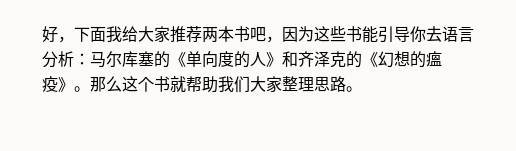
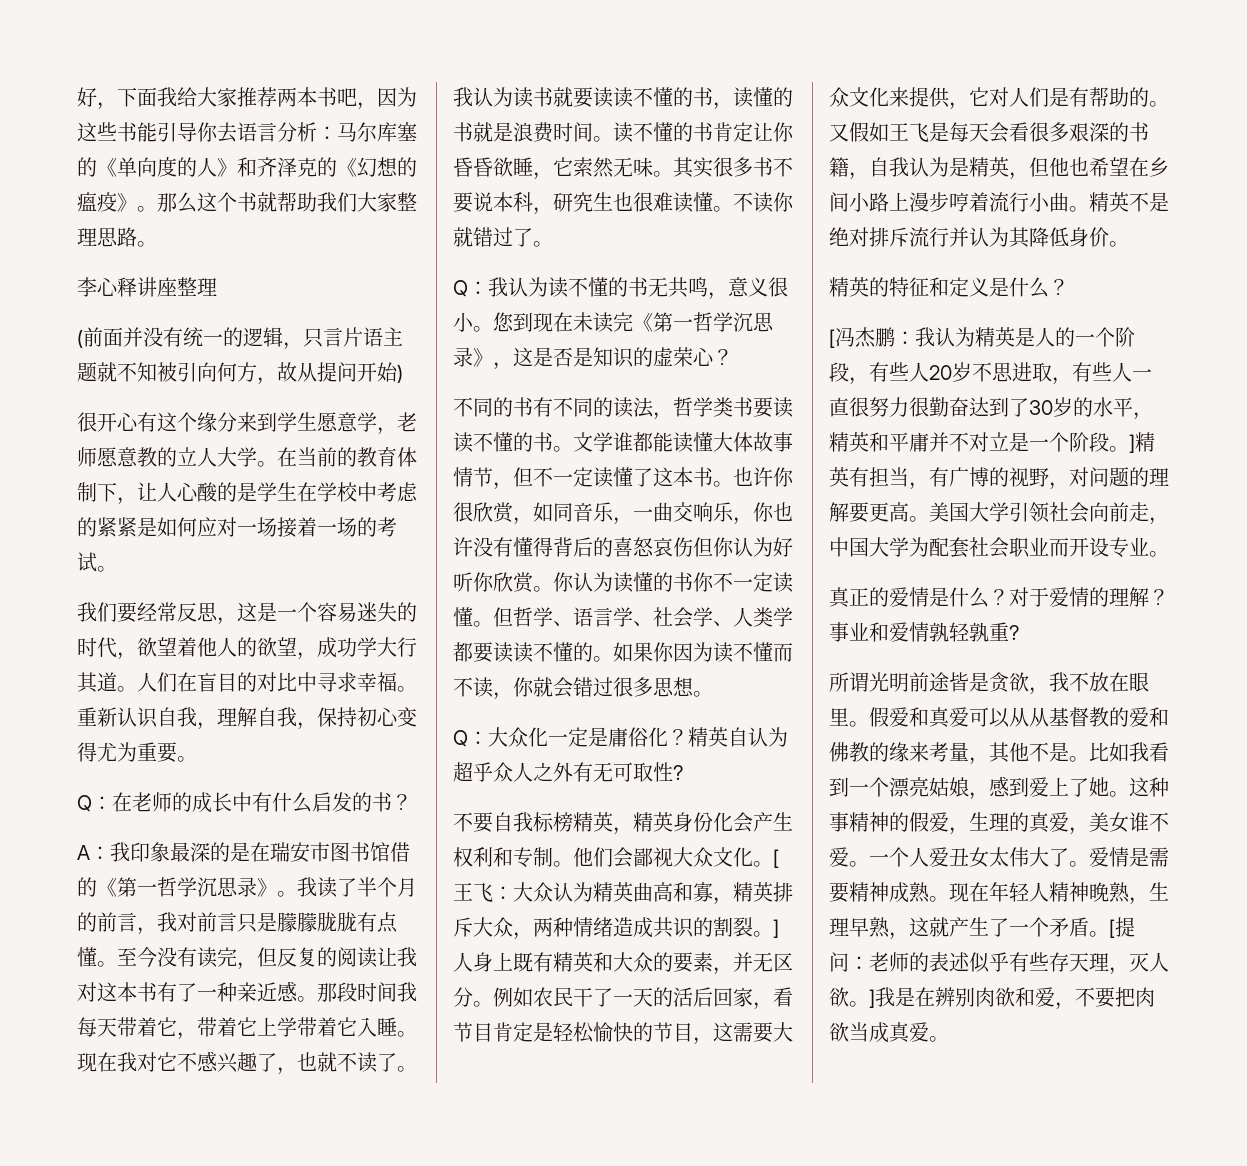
+ 李心释讲座整理
+ (前面并没有统一的逻辑，只言片语主题就不知被引向何方，故从提问开始)
+ 很开心有这个缘分来到学生愿意学，老师愿意教的立人大学。在当前的教育体制下，让人心酸的是学生在学校中考虑的紧紧是如何应对一场接着一场的考试。
+ 我们要经常反思，这是一个容易迷失的时代，欲望着他人的欲望，成功学大行其道。人们在盲目的对比中寻求幸福。重新认识自我，理解自我，保持初心变得尤为重要。
+ Q：在老师的成长中有什么启发的书？
+ A：我印象最深的是在瑞安市图书馆借的《第一哲学沉思录》。我读了半个月的前言，我对前言只是朦朦胧胧有点懂。至今没有读完，但反复的阅读让我对这本书有了一种亲近感。那段时间我每天带着它，带着它上学带着它入睡。现在我对它不感兴趣了，也就不读了。我认为读书就要读读不懂的书，读懂的书就是浪费时间。读不懂的书肯定让你昏昏欲睡，它索然无味。其实很多书不要说本科，研究生也很难读懂。不读你就错过了。
+ Q：我认为读不懂的书无共鸣，意义很小。您到现在未读完《第一哲学沉思录》，这是否是知识的虚荣心？
+ 不同的书有不同的读法，哲学类书要读读不懂的书。文学谁都能读懂大体故事情节，但不一定读懂了这本书。也许你很欣赏，如同音乐，一曲交响乐，你也许没有懂得背后的喜怒哀伤但你认为好听你欣赏。你认为读懂的书你不一定读懂。但哲学、语言学、社会学、人类学都要读读不懂的。如果你因为读不懂而不读，你就会错过很多思想。
+ Q：大众化一定是庸俗化？精英自认为超乎众人之外有无可取性?
+ 不要自我标榜精英，精英身份化会产生权利和专制。他们会鄙视大众文化。[王飞：大众认为精英曲高和寡，精英排斥大众，两种情绪造成共识的割裂。]人身上既有精英和大众的要素，并无区分。例如农民干了一天的活后回家，看节目肯定是轻松愉快的节目，这需要大众文化来提供，它对人们是有帮助的。又假如王飞是每天会看很多艰深的书籍，自我认为是精英，但他也希望在乡间小路上漫步哼着流行小曲。精英不是绝对排斥流行并认为其降低身价。
+ 精英的特征和定义是什么？
+ [冯杰鹏：我认为精英是人的一个阶段，有些人20岁不思进取，有些人一直很努力很勤奋达到了30岁的水平，精英和平庸并不对立是一个阶段。]精英有担当，有广博的视野，对问题的理解要更高。美国大学引领社会向前走，中国大学为配套社会职业而开设专业。
+ 真正的爱情是什么？对于爱情的理解？事业和爱情孰轻孰重?
+ 所谓光明前途皆是贪欲，我不放在眼里。假爱和真爱可以从从基督教的爱和佛教的缘来考量，其他不是。比如我看到一个漂亮姑娘，感到爱上了她。这种事精神的假爱，生理的真爱，美女谁不爱。一个人爱丑女太伟大了。爱情是需要精神成熟。现在年轻人精神晚熟，生理早熟，这就产生了一个矛盾。[提问：老师的表述似乎有些存天理，灭人欲。]我是在辨别肉欲和爱，不要把肉欲当成真爱。

